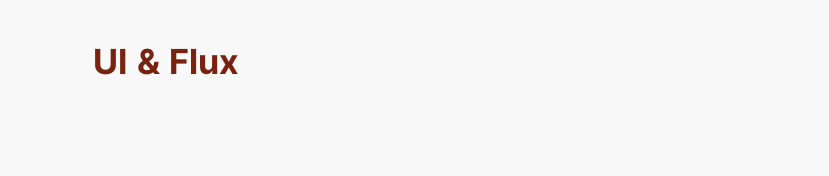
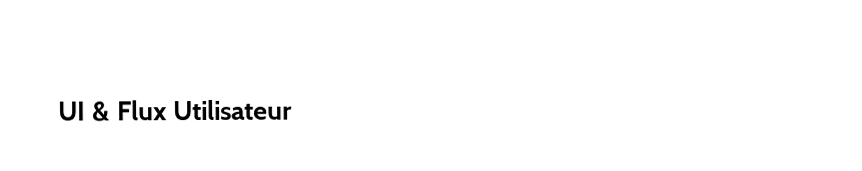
- UI & Flux
+ UI & Flux Utilisateur

